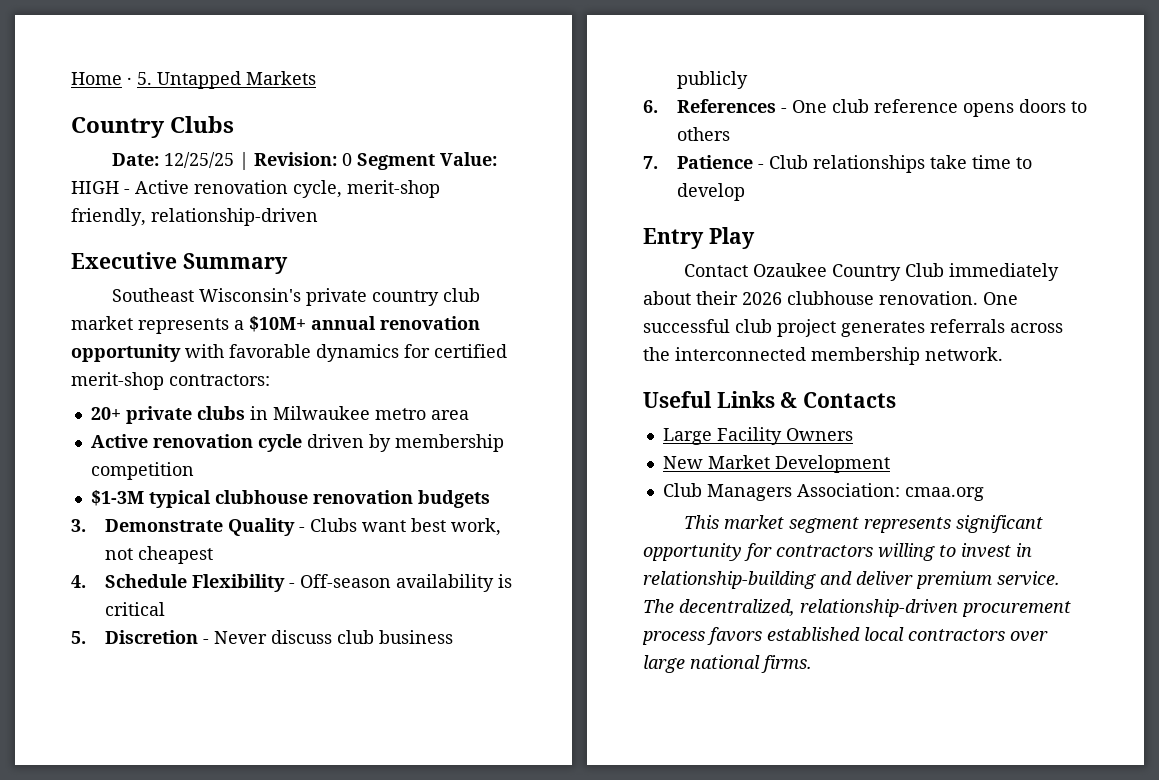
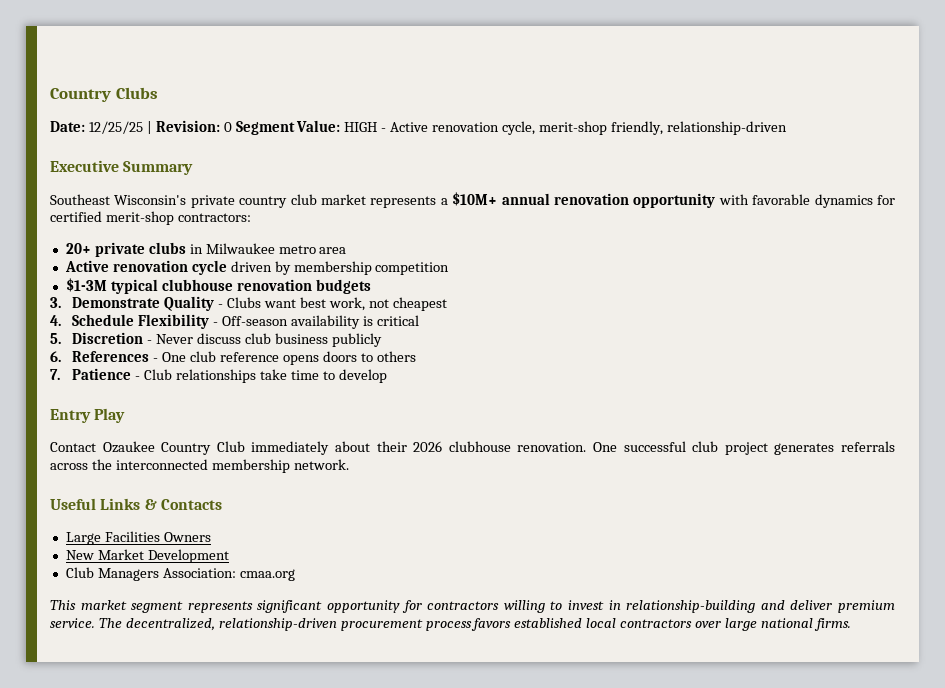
- Home · 5. Untapped Markets
- Large Facility Owners
+ Large Facilities Owners

